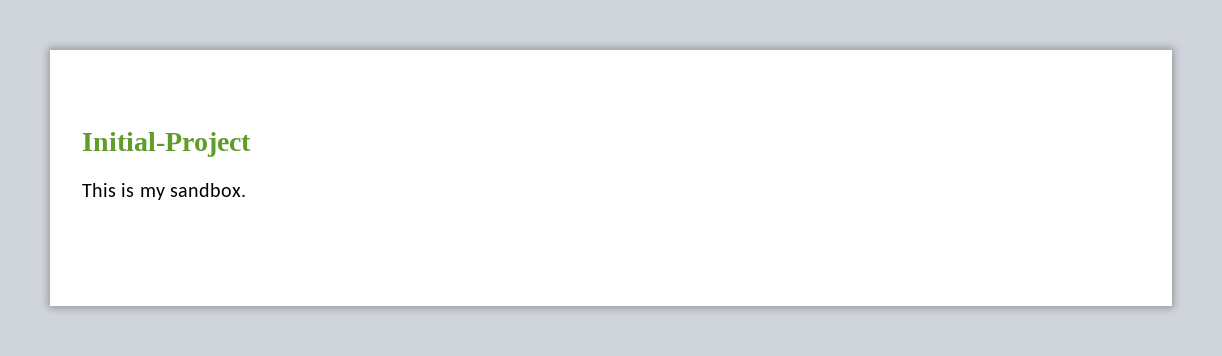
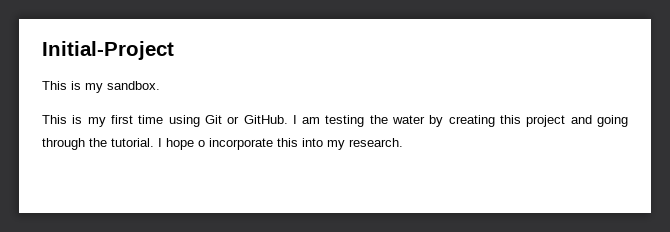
+ This is my first time using Git or GitHub. I am testing the water by creating this project and going through the tutorial. I hope o incorporate this into my research.

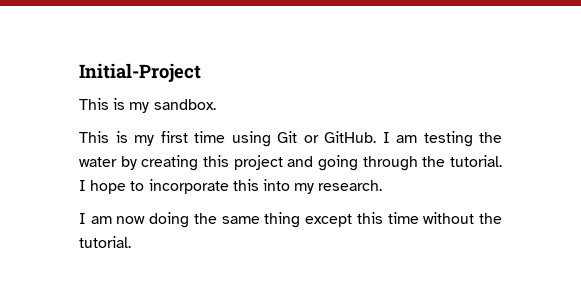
- I hope o incorporate this into my research.
+ I hope to incorporate this into my research.
+ I am now doing the same thing except this time without the tutorial.

